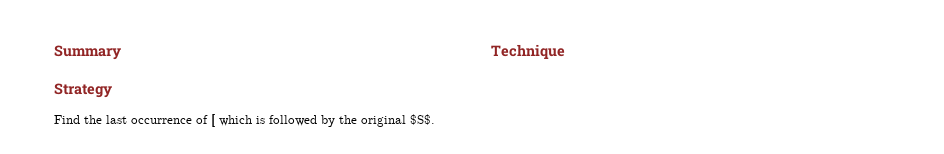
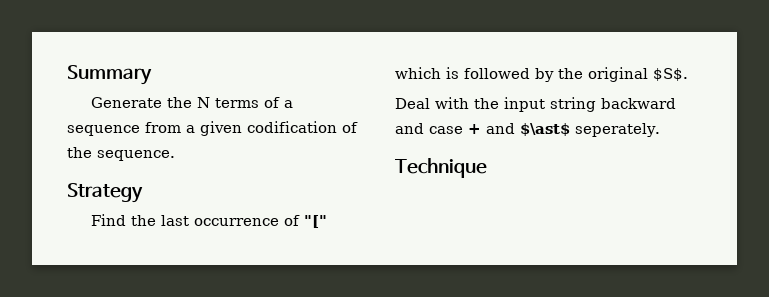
+ Generate the N terms of a sequence from a given codification of the sequence.
- Find the last occurrence of [ which is followed by the original $S$.
+ Find the last occurrence of "[" which is followed by the original $S$.
+ Deal with the input string backward and case + and $\ast$ seperately.

